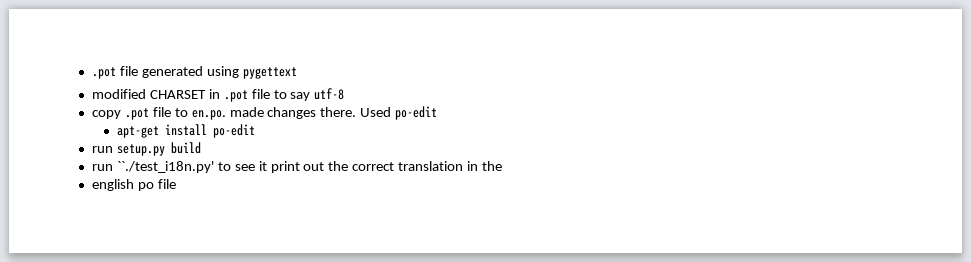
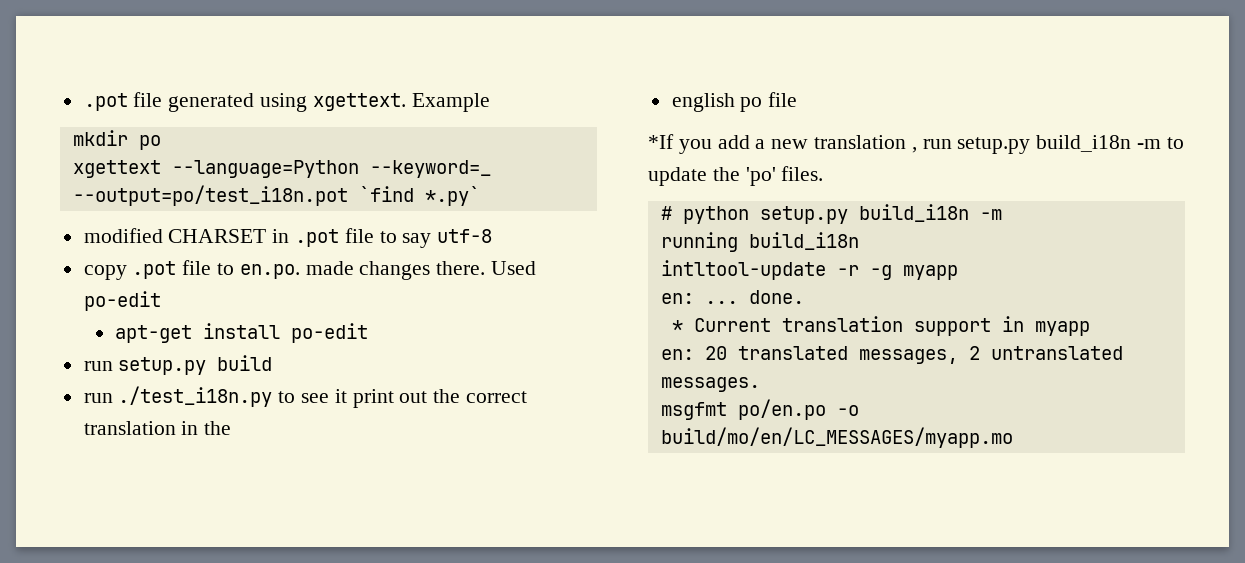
- .pot file generated using pygettext
+ .pot file generated using xgettext. Example
+ mkdir po
+ xgettext --language=Python --keyword=_ --output=po/test_i18n.pot `find *.py`
- run ``./test_i18n.py' to see it print out the correct translation in the
+ run ./test_i18n.py to see it print out the correct translation in the
+ *If you add a new translation , run setup.py build_i18n -m to update the 'po' files.
+ # python setup.py build_i18n -m
+ running build_i18n
+ intltool-update -r -g myapp
+ en: ... done.
+ * Current translation support in myapp
+ en: 20 translated messages, 2 untranslated messages.
+ msgfmt po/en.po -o build/mo/en/LC_MESSAGES/myapp.mo

